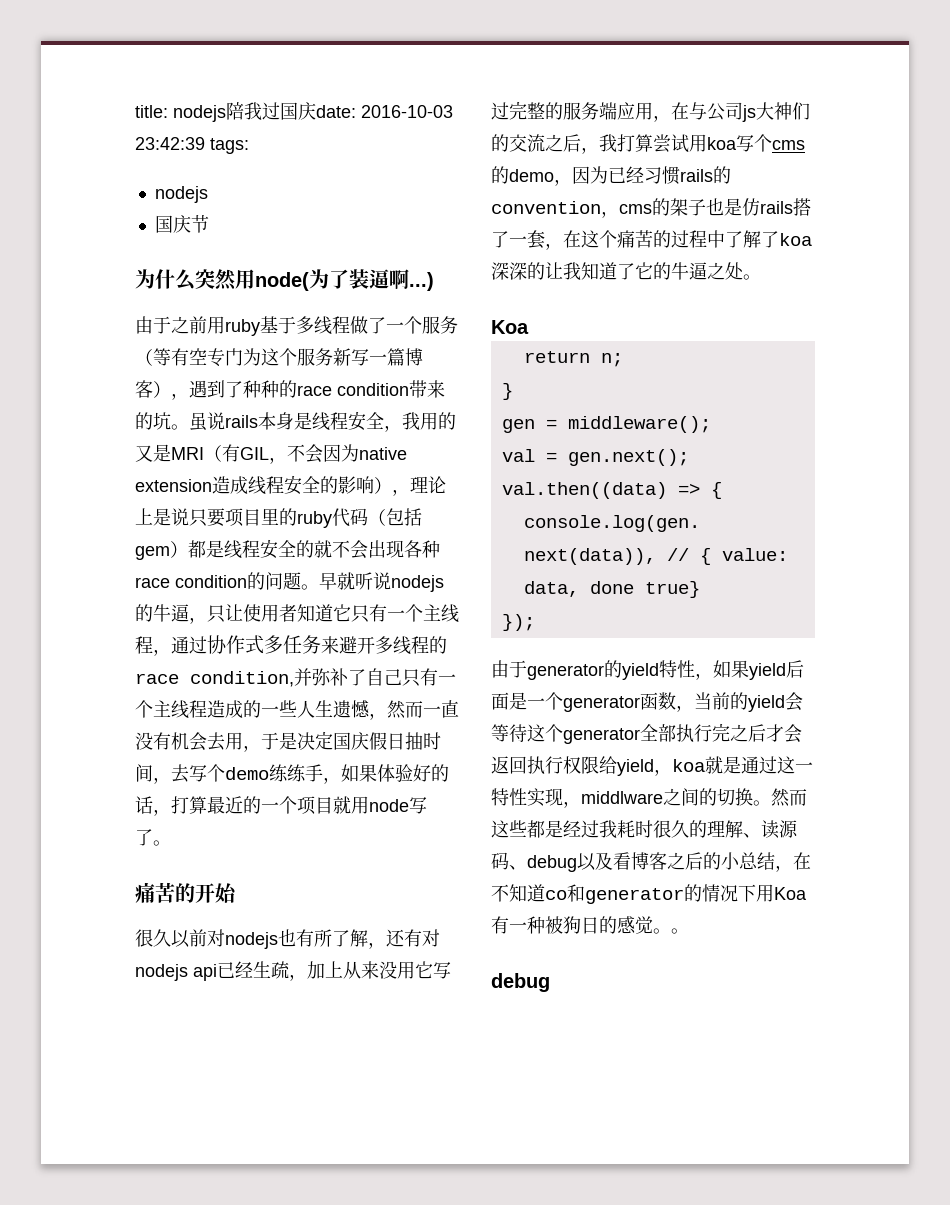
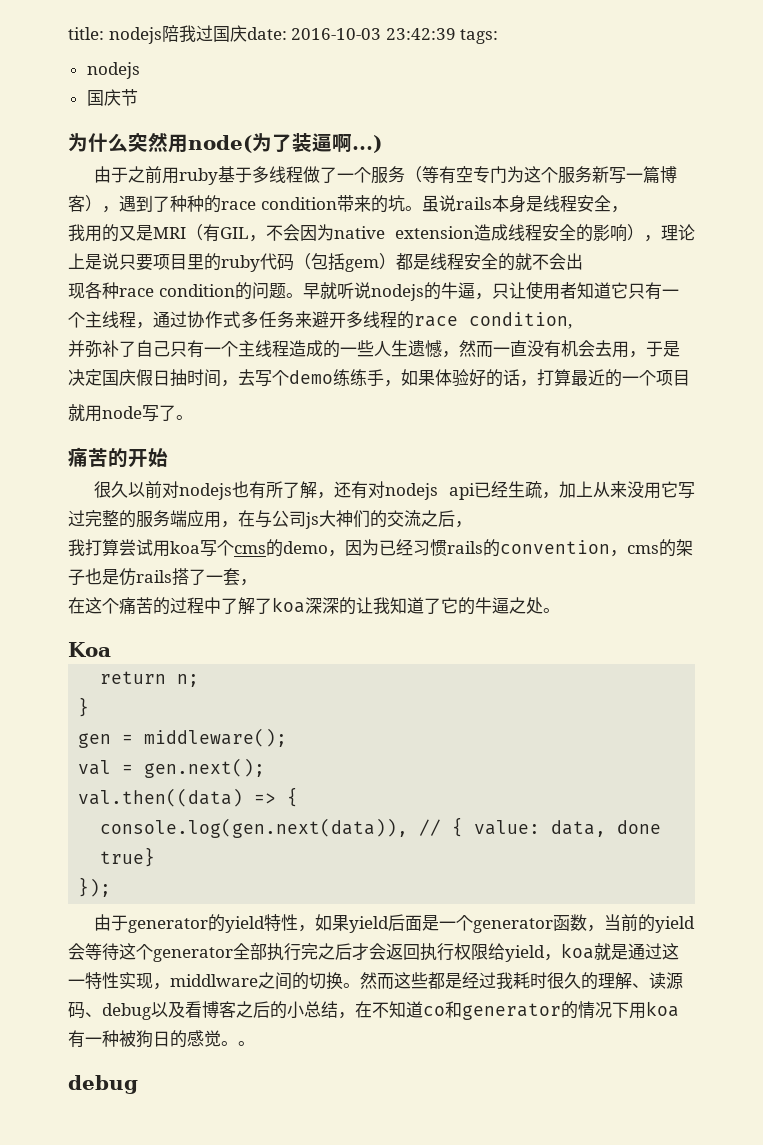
- 虽说rails本身是线程安全，我用的又是MRI（有GIL，不会因为native extension造成线程安全的影响），理论上是说只要项目里的ruby代码（包括gem）都是线程安全的就不会出现各种race condition的问题。
+ 虽说rails本身是线程安全，
+ 我用的又是MRI（有GIL，不会因为native extension造成线程安全的影响），理论上是说只要项目里的ruby代码（包括gem）都是线程安全的就不会出
+ 现各种race condition的问题。
- 早就听说nodejs的牛逼，只让使用者知道它只有一个主线程，通过协作式多任务来避开多线程的race condition,并弥补了自己只有一个主线程造成的一些人生遗憾，然而一直没有机会去用，于是决定国庆假日抽时间，去写个demo练练手，如果体验好的话，打算最近的一个项目就用node写了。
+ 早就听说nodejs的牛逼，只让使用者知道它只有一个主线程，通过协作式多任务来避开多线程的race condition,
+ 并弥补了自己只有一个主线程造成的一些人生遗憾，然而一直没有机会去用，于是决定国庆假日抽时间，去写个demo练练手，如果体验好的话，打算最近的一个项目
+ 就用node写了。
- 很久以前对nodejs也有所了解，还有对nodejs api已经生疏，加上从来没用它写过完整的服务端应用，在与公司js大神们的交流之后，我打算尝试用koa写个cms的demo，因为已经习惯rails的convention，cms的架子也是仿rails搭了一套，在这个痛苦的过程中了解了koa深深的让我知道了它的牛逼之处。
+ 很久以前对nodejs也有所了解，还有对nodejs api已经生疏，加上从来没用它写过完整的服务端应用，在与公司js大神们的交流之后，
+ 我打算尝试用koa写个cms的demo，因为已经习惯rails的convention，cms的架子也是仿rails搭了一套，
+ 在这个痛苦的过程中了解了koa深深的让我知道了它的牛逼之处。
- 然而这些都是经过我耗时很久的理解、读源码、debug以及看博客之后的小总结，在不知道co和generator的情况下用Koa有一种被狗日的感觉。
+ 然而这些都是经过我耗时很久的理解、读源码、debug以及看博客之后的小总结，在不知道co和generator的情况下用koa有一种被狗日的感觉。

